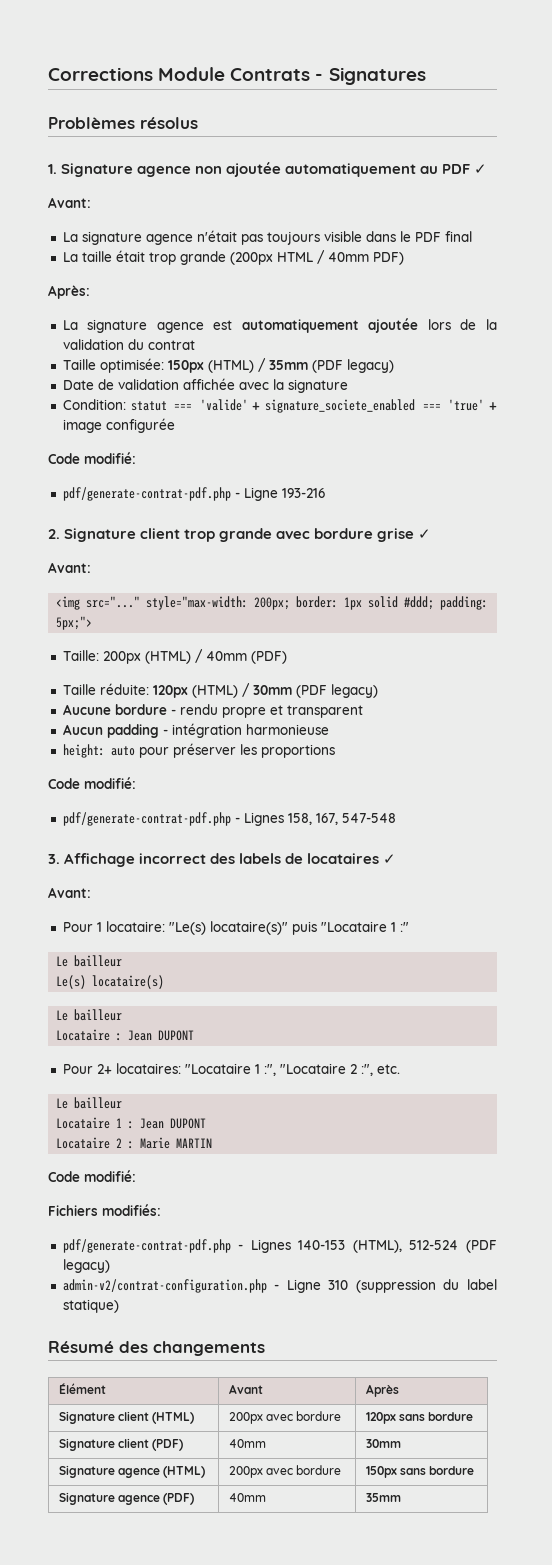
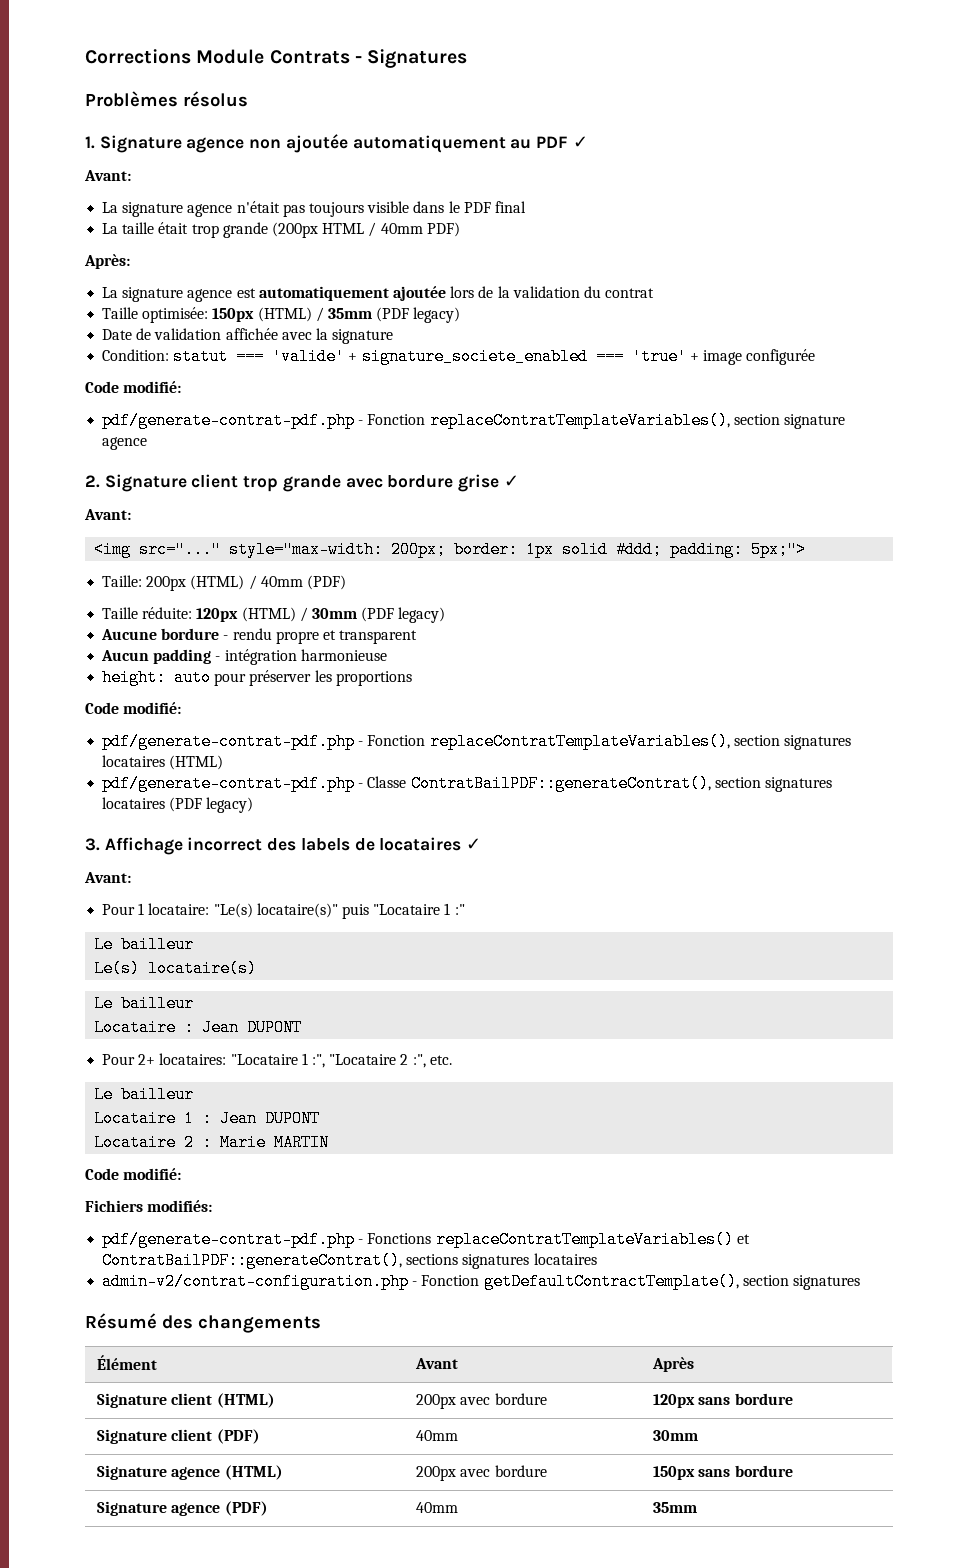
- pdf/generate-contrat-pdf.php - Ligne 193-216
+ pdf/generate-contrat-pdf.php - Fonction replaceContratTemplateVariables(), section signature agence
- pdf/generate-contrat-pdf.php - Lignes 158, 167, 547-548
+ pdf/generate-contrat-pdf.php - Fonction replaceContratTemplateVariables(), section signatures locataires (HTML)
+ pdf/generate-contrat-pdf.php - Classe ContratBailPDF::generateContrat(), section signatures locataires (PDF legacy)
- pdf/generate-contrat-pdf.php - Lignes 140-153 (HTML), 512-524 (PDF legacy)
- admin-v2/contrat-configuration.php - Ligne 310 (suppression du label statique)
+ pdf/generate-contrat-pdf.php - Fonctions replaceContratTemplateVariables() et ContratBailPDF::generateContrat(), sections signatures locataires
+ admin-v2/contrat-configuration.php - Fonction getDefaultContractTemplate(), section signatures

